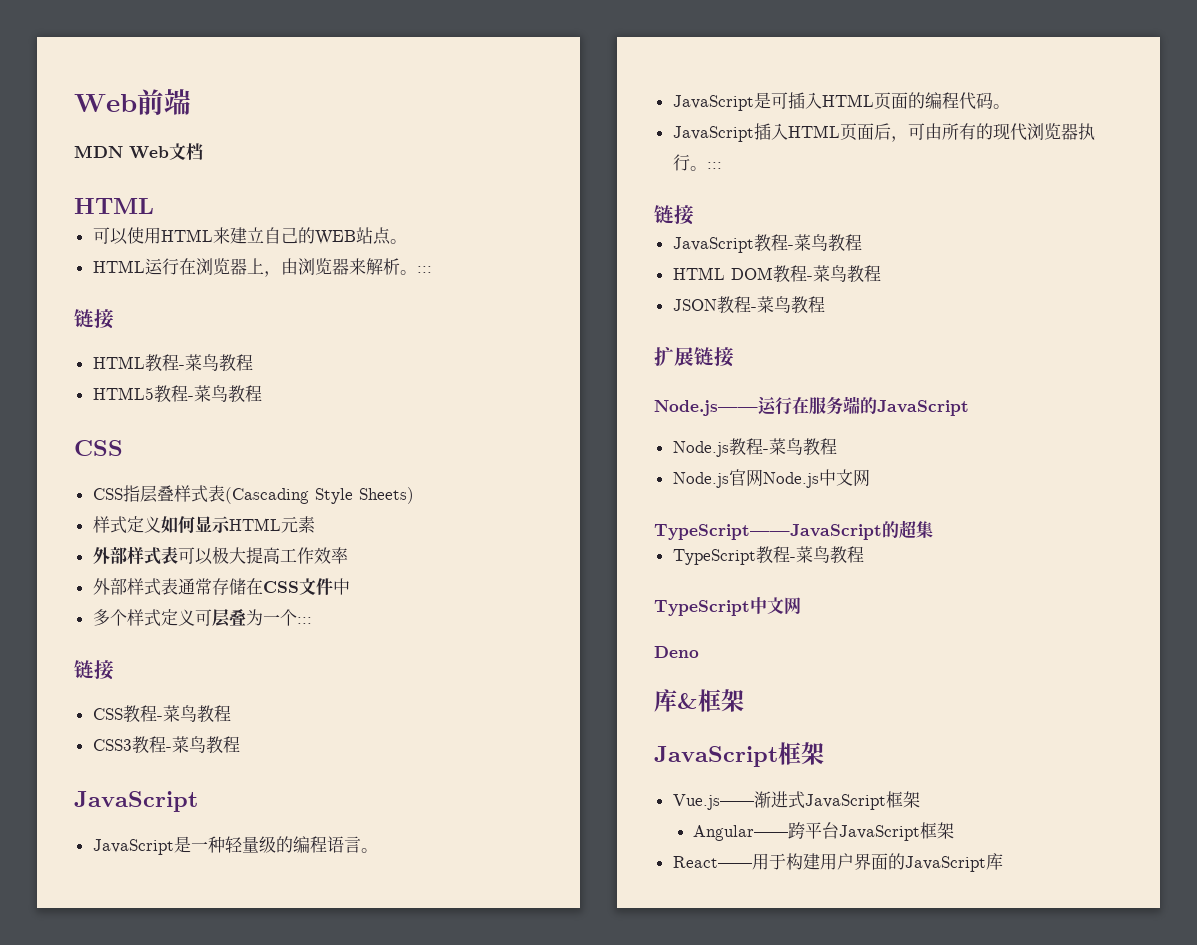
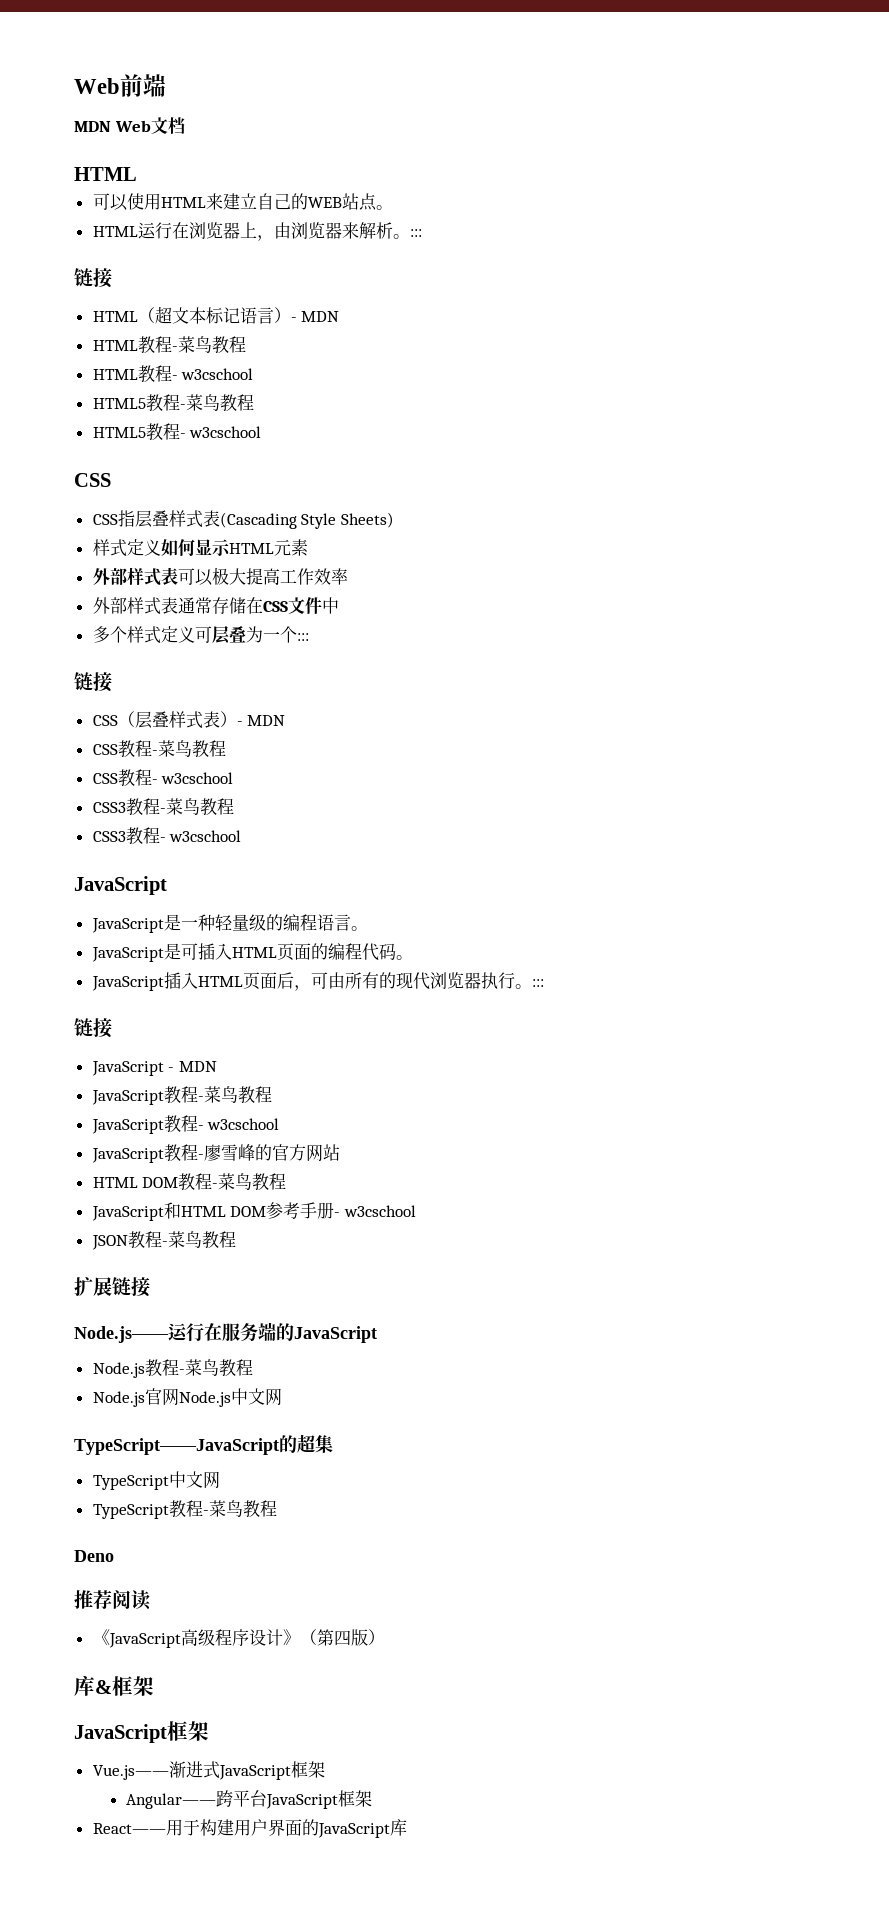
+ HTML（超文本标记语言）- MDN
  HTML教程-菜鸟教程
+ HTML教程- w3cschool
+ HTML5教程-菜鸟教程
- HTML5教程-菜鸟教程
+ HTML5教程- w3cschool
+ CSS（层叠样式表）- MDN
  CSS教程-菜鸟教程
+ CSS教程- w3cschool
+ CSS3教程-菜鸟教程
- CSS3教程-菜鸟教程
+ CSS3教程- w3cschool
+ JavaScript - MDN
+ JavaScript教程- w3cschool
+ JavaScript教程-廖雪峰的官方网站
+ JavaScript和HTML DOM参考手册- w3cschool
+ TypeScript中文网
- TypeScript中文网
  Deno
+ 推荐阅读
+ 《JavaScript高级程序设计》（第四版）

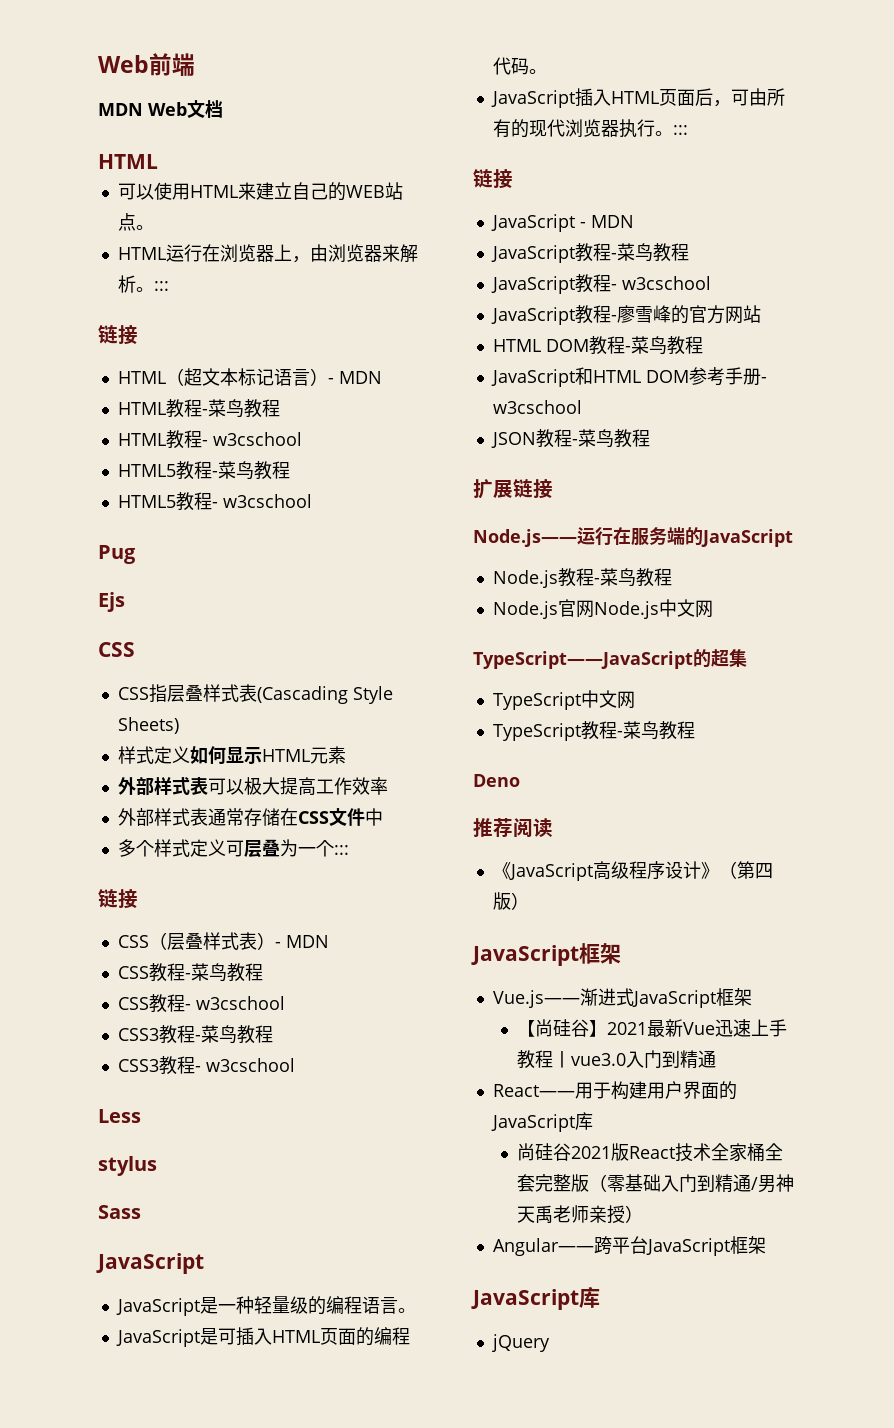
+ Pug
+ Ejs
+ Less
+ stylus
+ Sass
- 库&框架
- Angular——跨平台JavaScript框架
+ 【尚硅谷】2021最新Vue迅速上手教程丨vue3.0入门到精通
+ 尚硅谷2021版React技术全家桶全套完整版（零基础入门到精通/男神天禹老师亲授）
+ Angular——跨平台JavaScript框架
+ JavaScript库
+ jQuery

